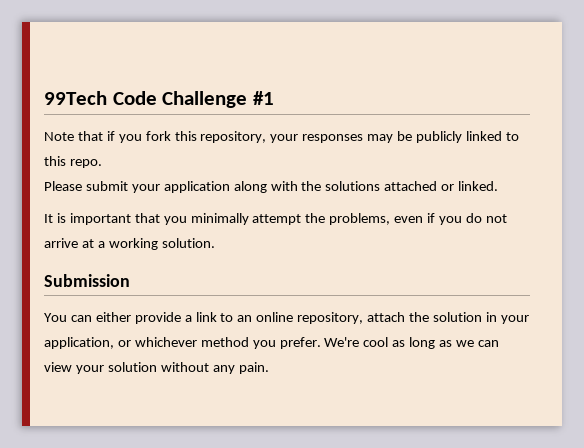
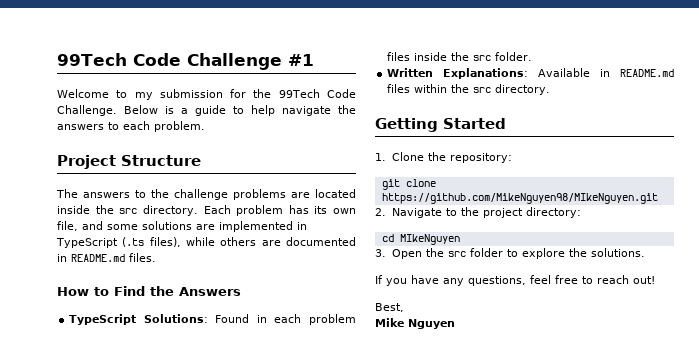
- Note that if you fork this repository, your responses may be publicly linked to this repo.
- Please submit your application along with the solutions attached or linked.
- It is important that you minimally attempt the problems, even if you do not arrive at a working solution.
- Submission
- You can either provide a link to an online repository, attach the solution in your application, or whichever method you prefer. We're cool as long as we can view your solution without any pain.
+ Welcome to my submission for the 99Tech Code Challenge. Below is a guide to help navigate the answers to each problem.
+ Project Structure
+ The answers to the challenge problems are located inside the src directory. Each problem has its own file, and some solutions are implemented in TypeScript (.ts files), while others are documented in README.md files.
+ How to Find the Answers
+ TypeScript Solutions: Found in each problem files inside the src folder.
+ Written Explanations: Available in README.md files within the src directory.
+ Getting Started
+ 1. Clone the repository:
+ git clone https://github.com/MikeNguyen98/MIkeNguyen.git
+ 2. Navigate to the project directory:
+ cd MIkeNguyen
+ 3. Open the src folder to explore the solutions.
+ If you have any questions, feel free to reach out!
+ Best,
+ Mike Nguyen

